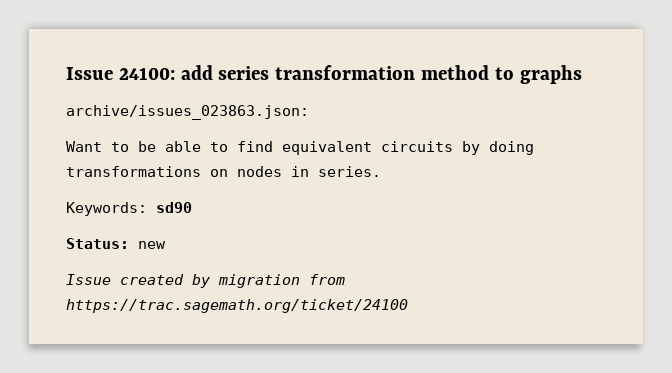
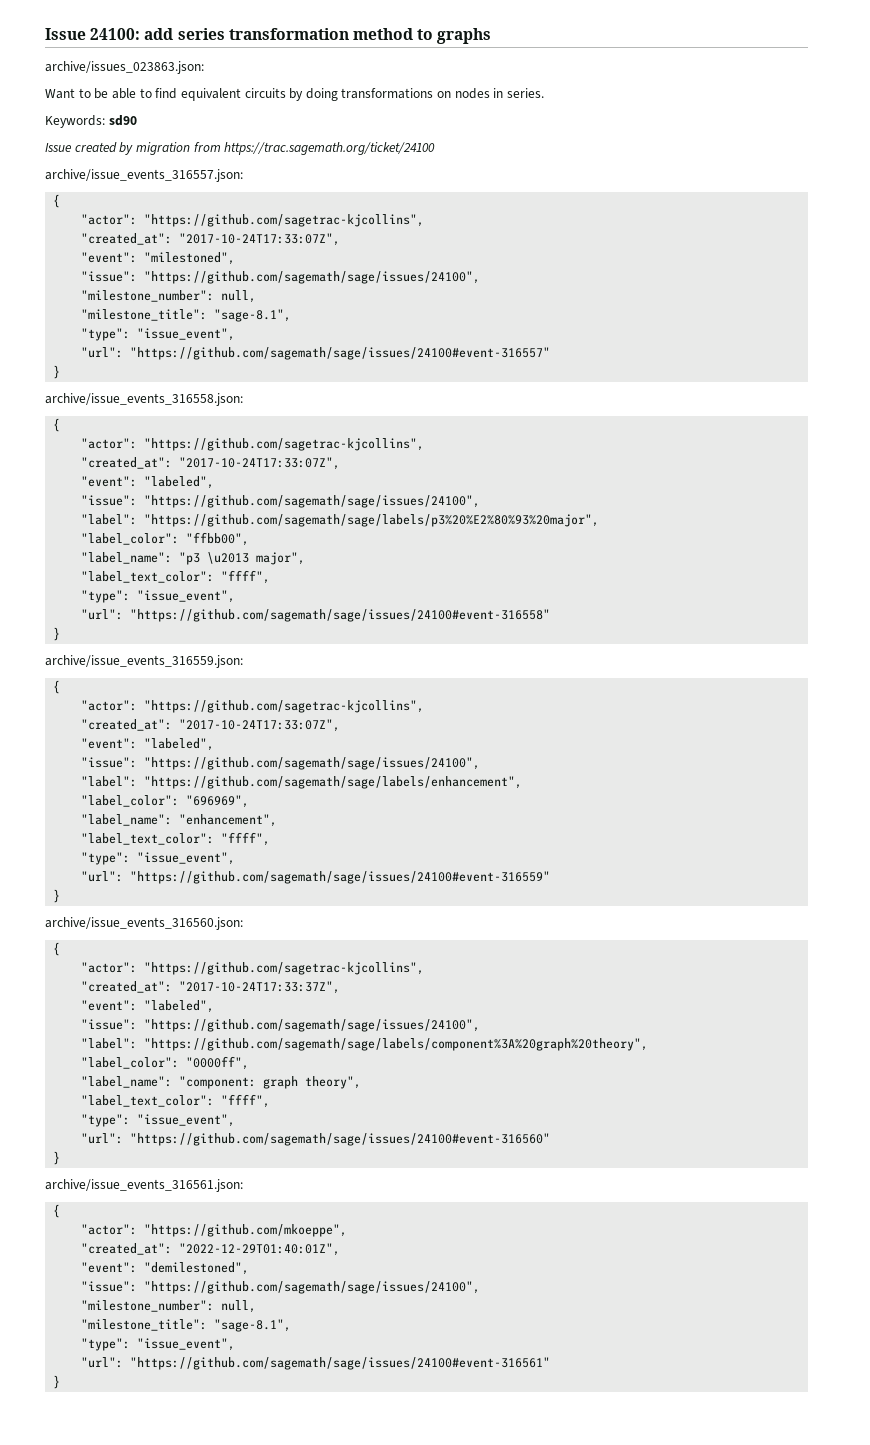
- Status: new
+ archive/issue_events_316557.json:
+ {
+ "actor": "https://github.com/sagetrac-kjcollins",
+ "created_at": "2017-10-24T17:33:07Z",
+ "event": "milestoned",
+ "issue": "https://github.com/sagemath/sage/issues/24100",
+ "milestone_number": null,
+ "milestone_title": "sage-8.1",
+ "type": "issue_event",
+ "url": "https://github.com/sagemath/sage/issues/24100#event-316557"
+ }
+ archive/issue_events_316558.json:
+ {
+ "actor": "https://github.com/sagetrac-kjcollins",
+ "created_at": "2017-10-24T17:33:07Z",
+ "event": "labeled",
+ "issue": "https://github.com/sagemath/sage/issues/24100",
+ "label": "https://github.com/sagemath/sage/labels/p3%20%E2%80%93%20major",
+ "label_color": "ffbb00",
+ "label_name": "p3 \u2013 major",
+ "label_text_color": "ffff",
+ "type": "issue_event",
+ "url": "https://github.com/sagemath/sage/issues/24100#event-316558"
+ }
+ archive/issue_events_316559.json:
+ {
+ "actor": "https://github.com/sagetrac-kjcollins",
+ "created_at": "2017-10-24T17:33:07Z",
+ "event": "labeled",
+ "issue": "https://github.com/sagemath/sage/issues/24100",
+ "label": "https://github.com/sagemath/sage/labels/enhancement",
+ "label_color": "696969",
+ "label_name": "enhancement",
+ "label_text_color": "ffff",
+ "type": "issue_event",
+ "url": "https://github.com/sagemath/sage/issues/24100#event-316559"
+ }
+ archive/issue_events_316560.json:
+ {
+ "actor": "https://github.com/sagetrac-kjcollins",
+ "created_at": "2017-10-24T17:33:37Z",
+ "event": "labeled",
+ "issue": "https://github.com/sagemath/sage/issues/24100",
+ "label": "https://github.com/sagemath/sage/labels/component%3A%20graph%20theory",
+ "label_color": "0000ff",
+ "label_name": "component: graph theory",
+ "label_text_color": "ffff",
+ "type": "issue_event",
+ "url": "https://github.com/sagemath/sage/issues/24100#event-316560"
+ }
+ archive/issue_events_316561.json:
+ {
+ "actor": "https://github.com/mkoeppe",
+ "created_at": "2022-12-29T01:40:01Z",
+ "event": "demilestoned",
+ "issue": "https://github.com/sagemath/sage/issues/24100",
+ "milestone_number": null,
+ "milestone_title": "sage-8.1",
+ "type": "issue_event",
+ "url": "https://github.com/sagemath/sage/issues/24100#event-316561"
+ }

